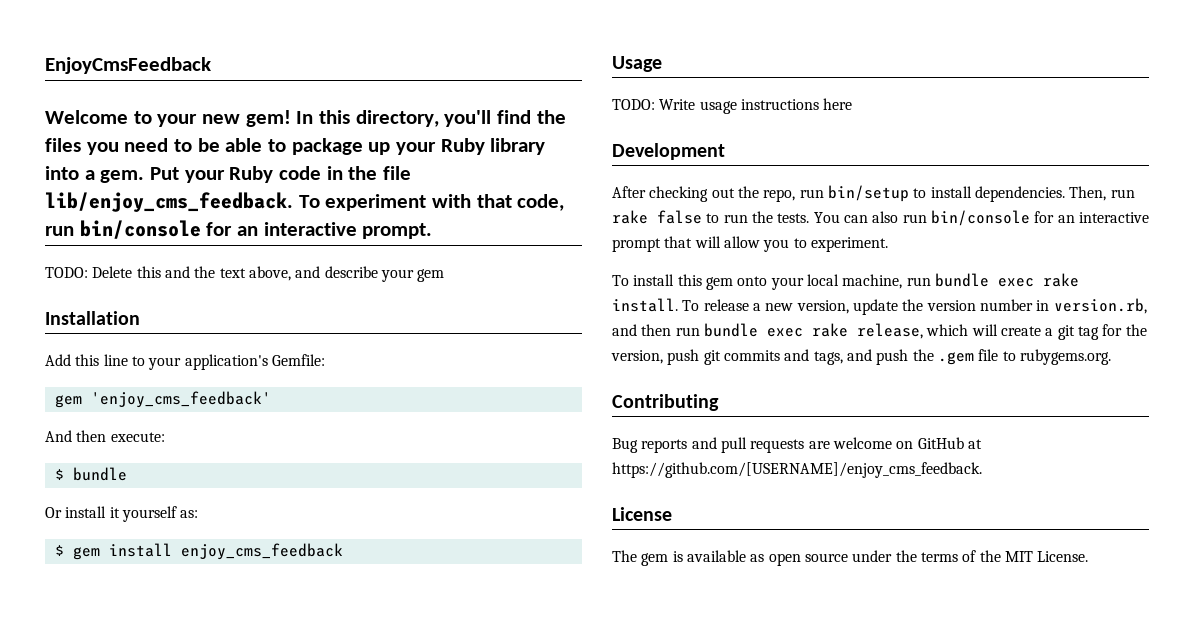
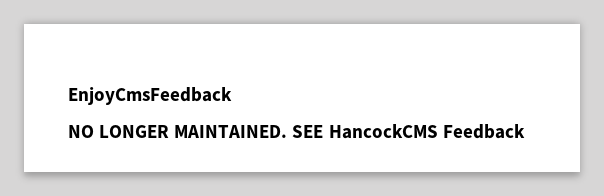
- Welcome to your new gem! In this directory, you'll find the files you need to be able to package up your Ruby library into a gem. Put your Ruby code in the file lib/enjoy_cms_feedback. To experiment with that code, run bin/console for an interactive prompt.
- TODO: Delete this and the text above, and describe your gem
- Installation
- Add this line to your application's Gemfile:
- gem 'enjoy_cms_feedback'
- And then execute:
- $ bundle
- Or install it yourself as:
- $ gem install enjoy_cms_feedback
- Usage
- TODO: Write usage instructions here
- Development
- After checking out the repo, run bin/setup to install dependencies. Then, run rake false to run the tests. You can also run bin/console for an interactive prompt that will allow you to experiment.
- To install this gem onto your local machine, run bundle exec rake install. To release a new version, update the version number in version.rb, and then run bundle exec rake release, which will create a git tag for the version, push git commits and tags, and push the .gem file to rubygems.org.
- Contributing
- Bug reports and pull requests are welcome on GitHub at https://github.com/[USERNAME]/enjoy_cms_feedback.
- License
- The gem is available as open source under the terms of the MIT License.
+ NO LONGER MAINTAINED. SEE HancockCMS Feedback

